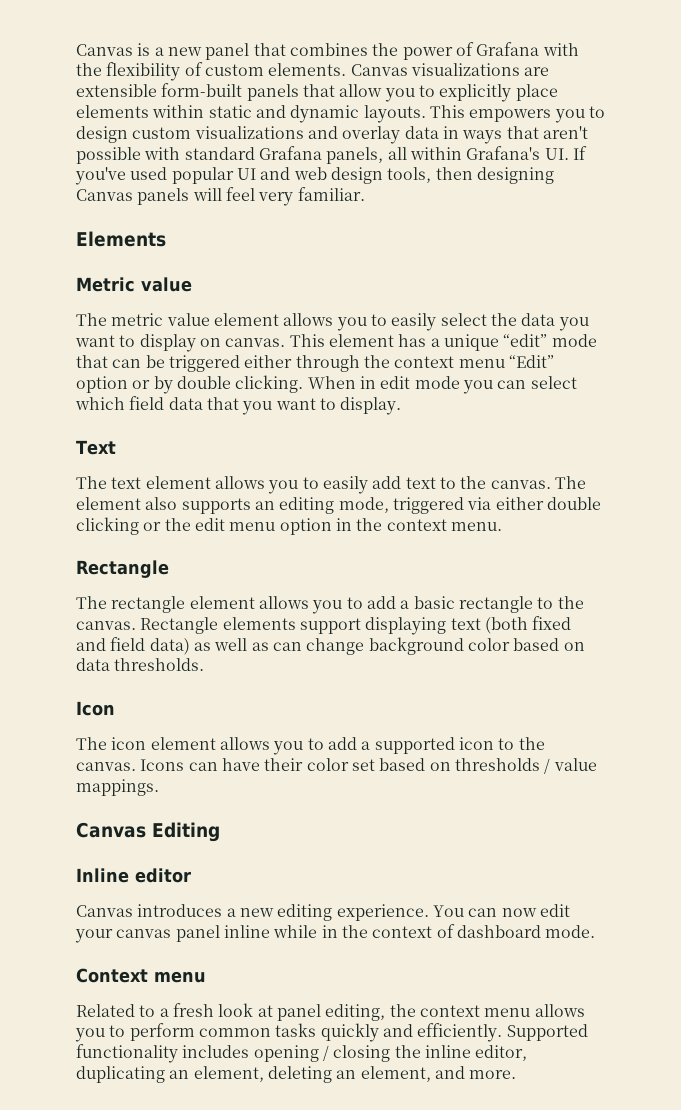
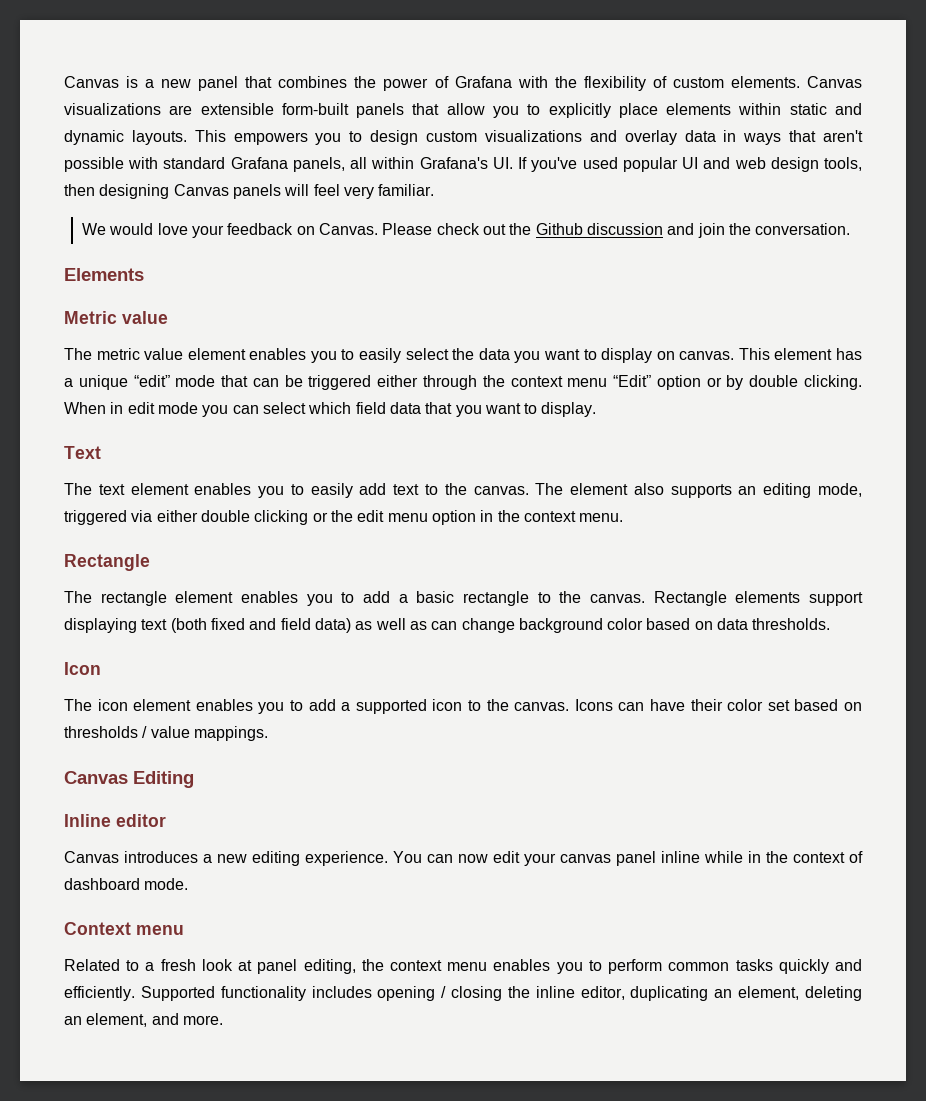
+ We would love your feedback on Canvas. Please check out the Github discussion and join the conversation.
- The metric value element allows you to easily select the data you want to display on canvas.
+ The metric value element enables you to easily select the data you want to display on canvas.
- The text element allows you to easily add text to the canvas.
+ The text element enables you to easily add text to the canvas.
- The rectangle element allows you to add a basic rectangle to the canvas.
+ The rectangle element enables you to add a basic rectangle to the canvas.
- The icon element allows you to add a supported icon to the canvas.
+ The icon element enables you to add a supported icon to the canvas.
- Related to a fresh look at panel editing, the context menu allows you to perform common tasks quickly and efficiently.
+ Related to a fresh look at panel editing, the context menu enables you to perform common tasks quickly and efficiently.

